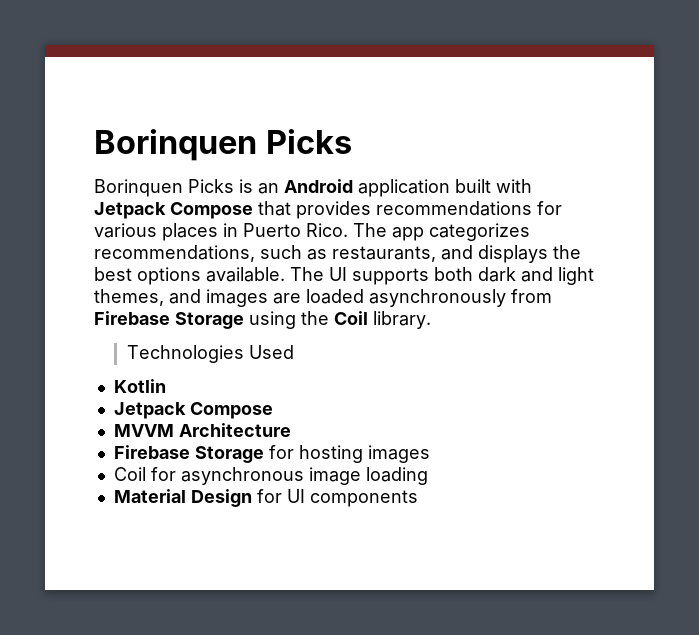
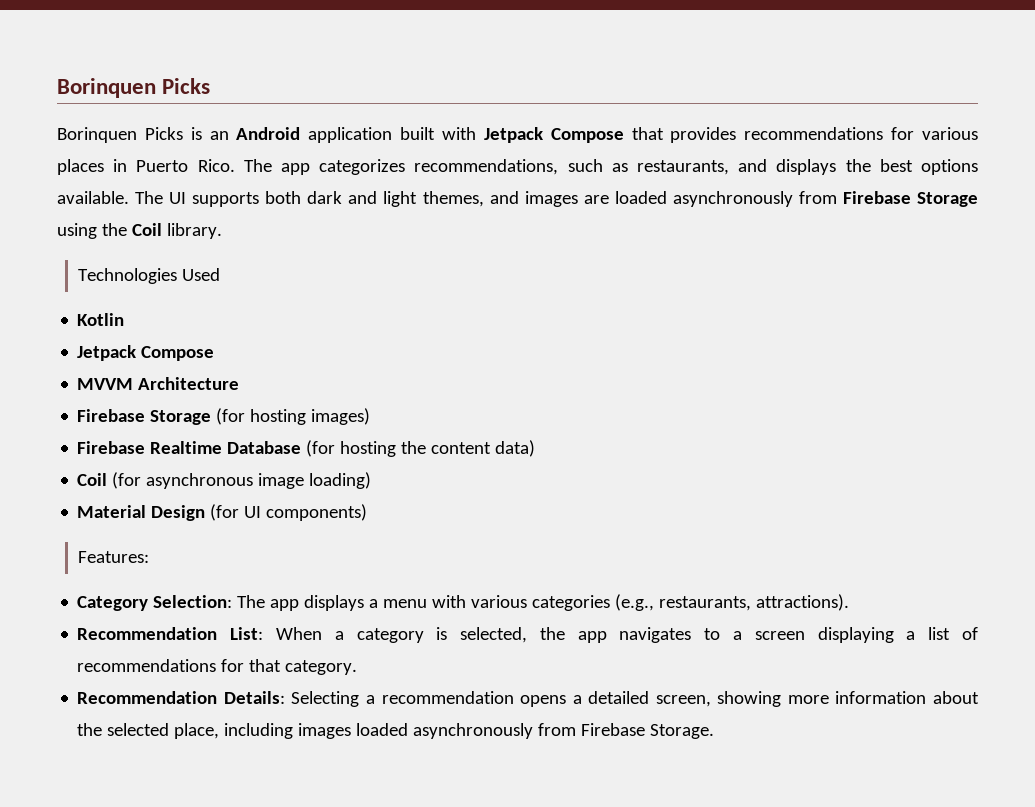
- Firebase Storage for hosting images
- Coil for asynchronous image loading
+ Firebase Storage (for hosting images)
+ Firebase Realtime Database (for hosting the content data)
+ Coil (for asynchronous image loading)
- Material Design for UI components
+ Material Design (for UI components)
+ Features:
+ Category Selection: The app displays a menu with various categories (e.g., restaurants, attractions).
+ Recommendation List: When a category is selected, the app navigates to a screen displaying a list of recommendations for that category.
+ Recommendation Details: Selecting a recommendation opens a detailed screen, showing more information about the selected place, including images loaded asynchronously from Firebase Storage.

